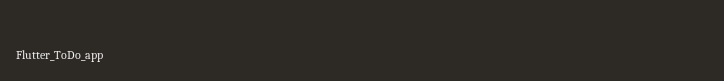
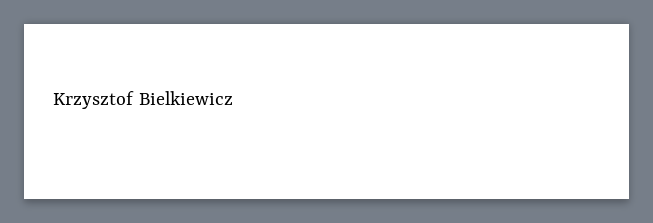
- Flutter_ToDo_app
+ Krzysztof Bielkiewicz

